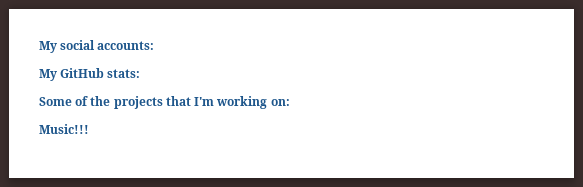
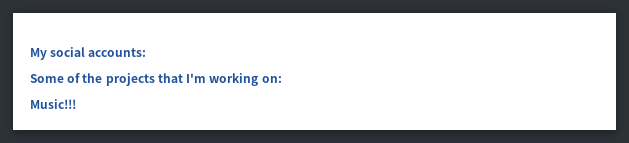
- My GitHub stats:

